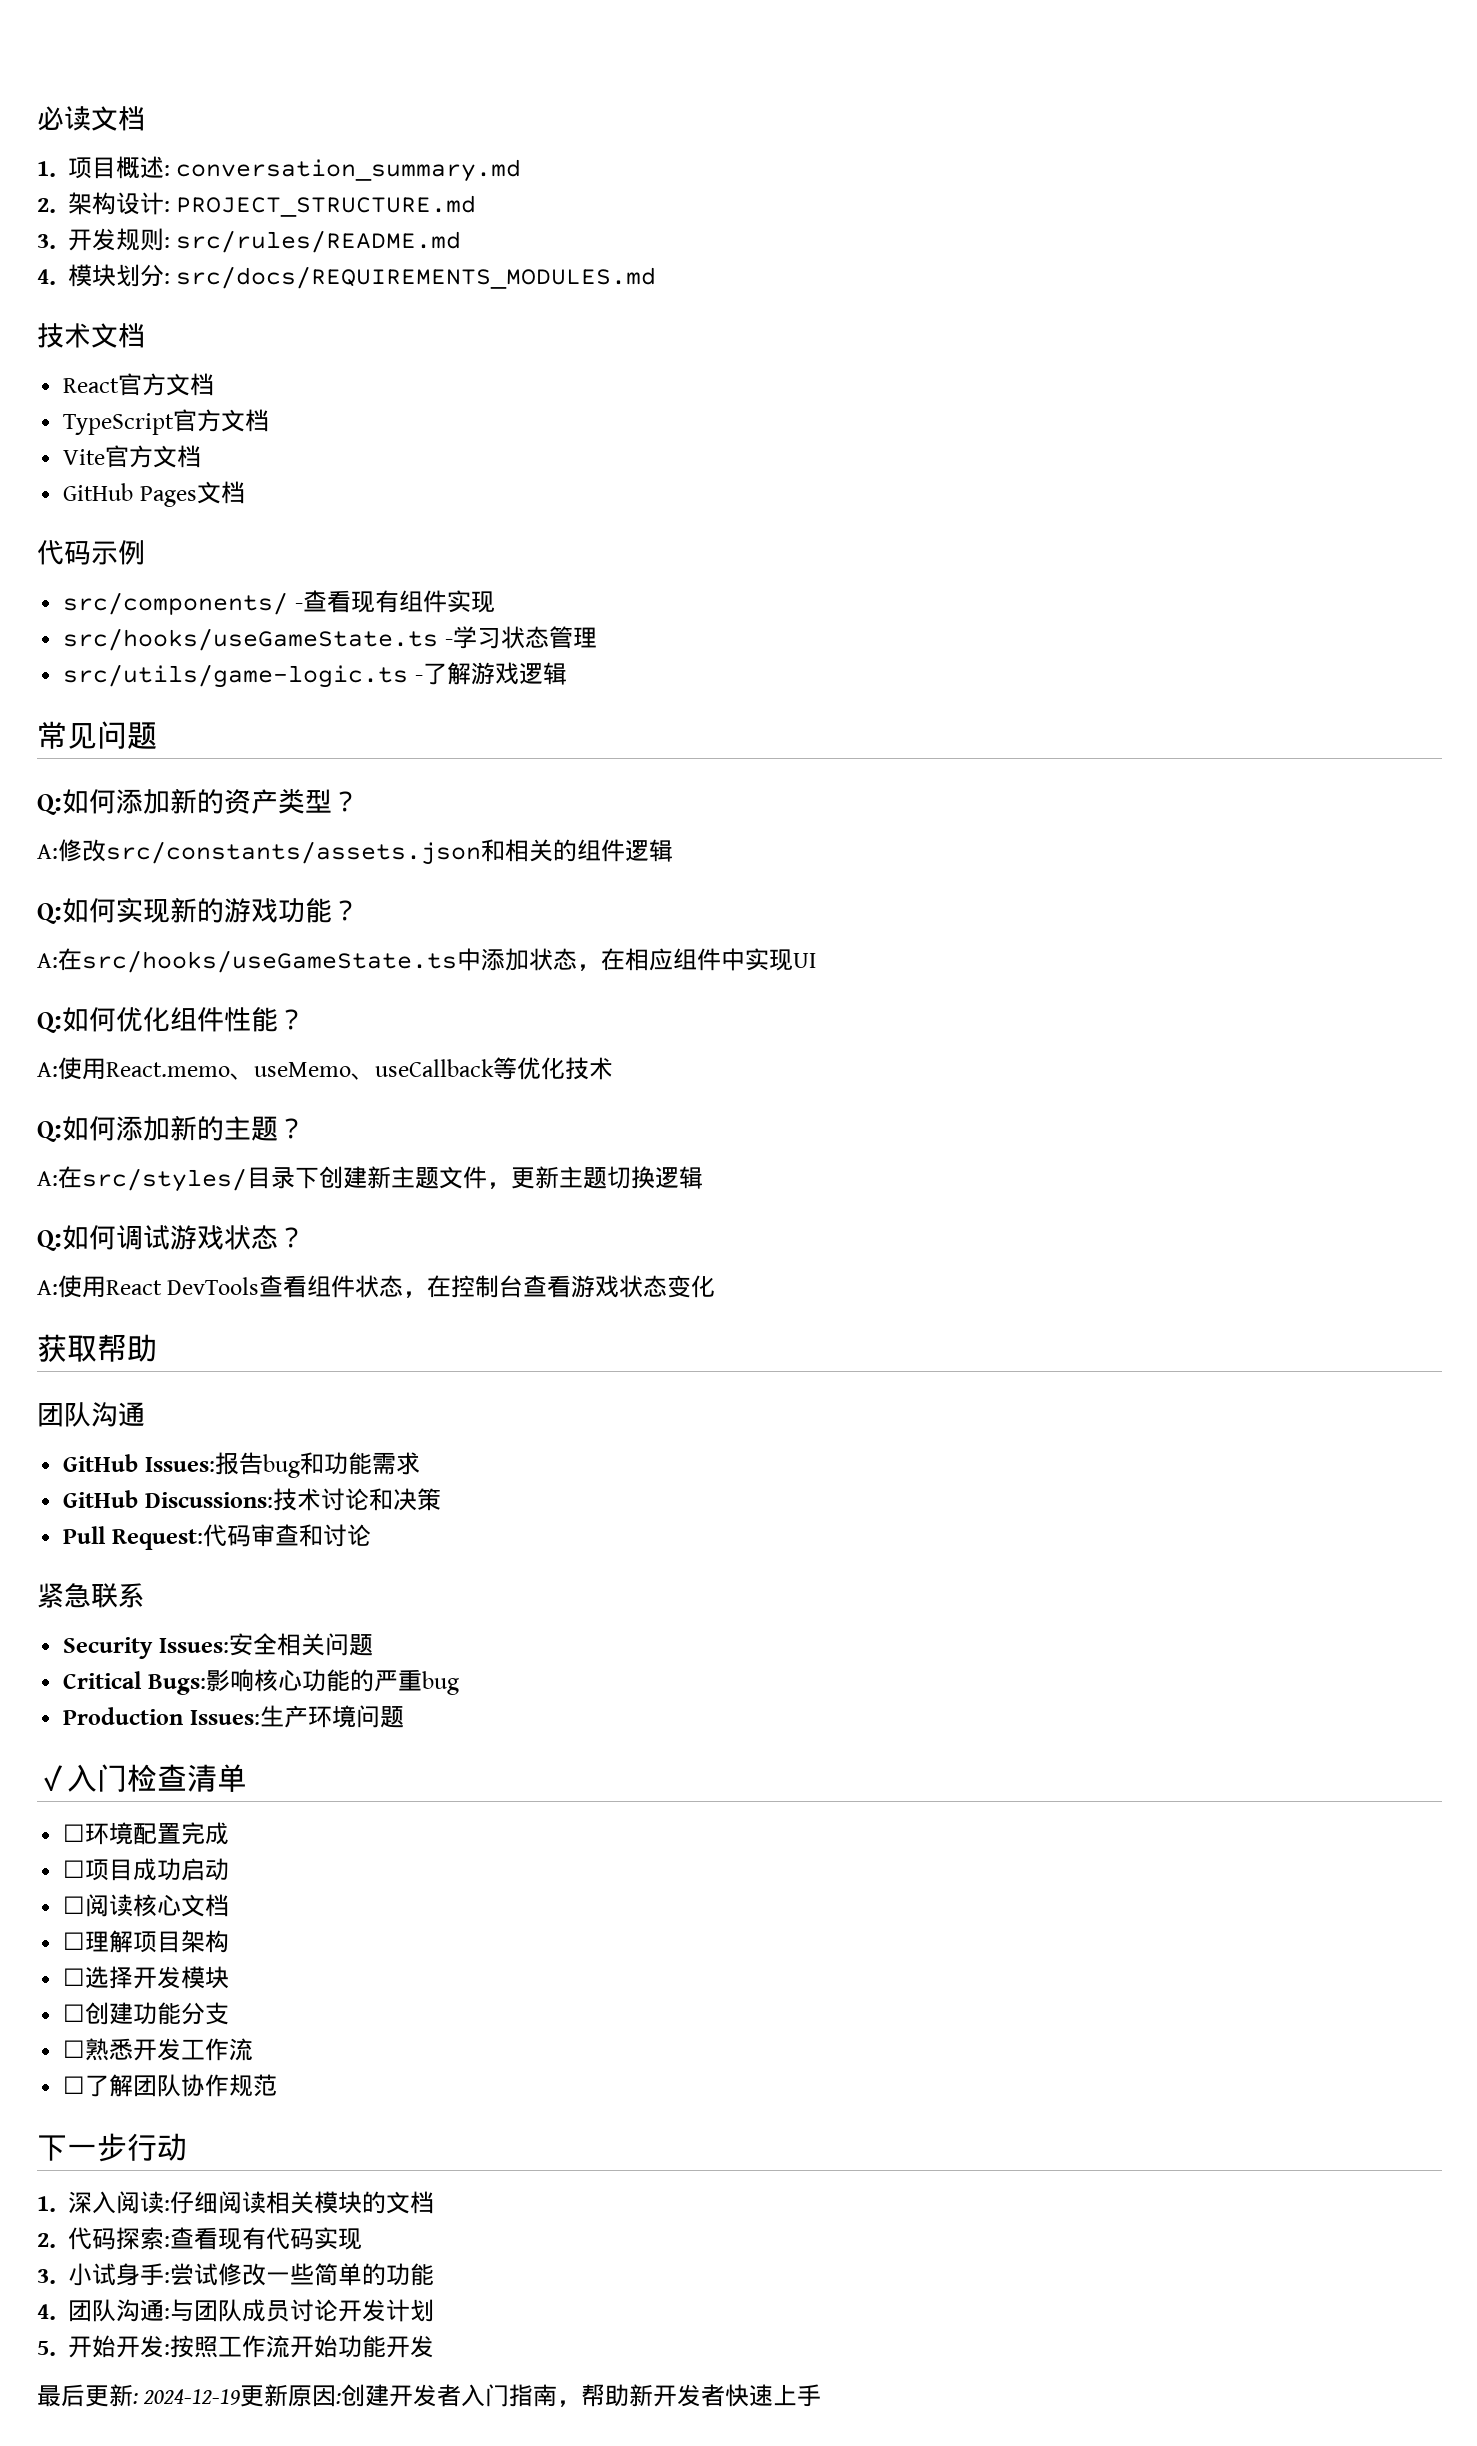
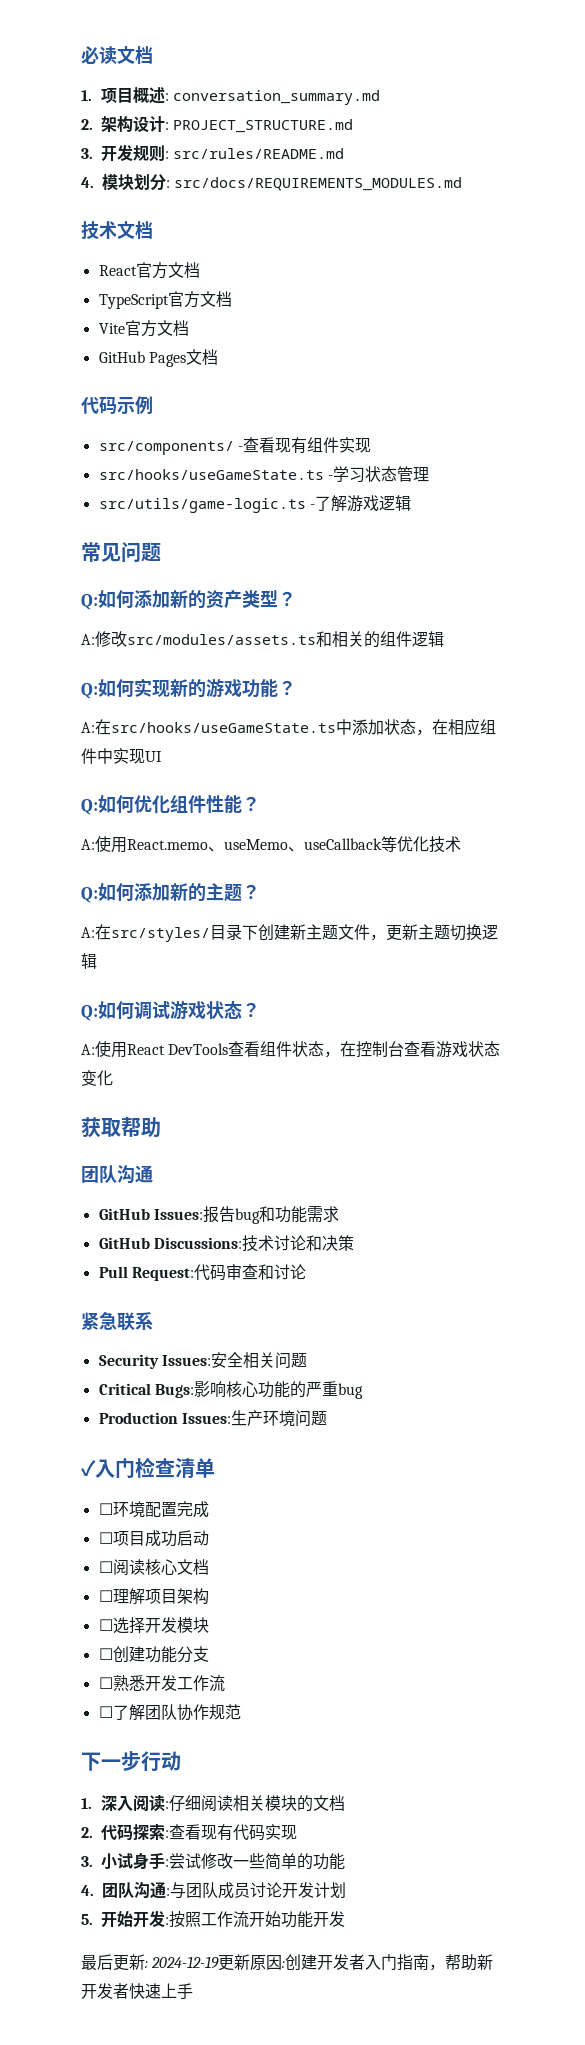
- A:修改src/constants/assets.json和相关的组件逻辑
+ A:修改src/modules/assets.ts和相关的组件逻辑

